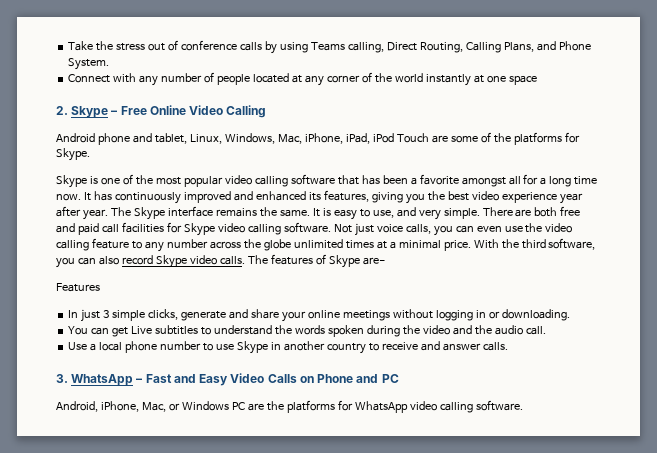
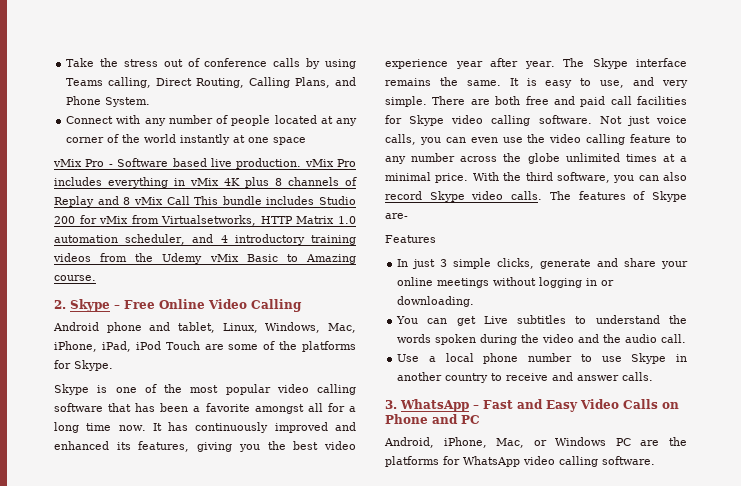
+ vMix Pro - Software based live production. vMix Pro includes everything in vMix 4K plus 8 channels of Replay and 8 vMix Call This bundle includes Studio 200 for vMix from Virtualsetworks, HTTP Matrix 1.0 automation scheduler, and 4 introductory training videos from the Udemy vMix Basic to Amazing course.

